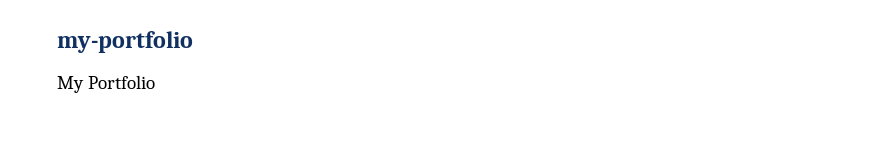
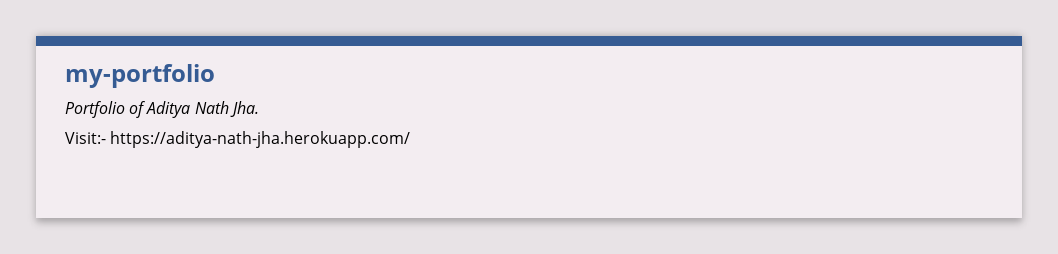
- My Portfolio
+ Portfolio of Aditya Nath Jha.
+ Visit:- https://aditya-nath-jha.herokuapp.com/

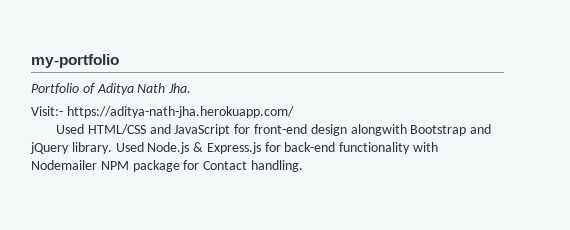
+ Used HTML/CSS and JavaScript for front-end design alongwith Bootstrap and jQuery library. Used Node.js & Express.js for back-end functionality with Nodemailer NPM package for Contact handling.

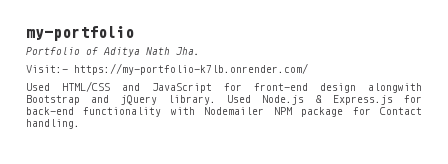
- Visit:- https://aditya-nath-jha.herokuapp.com/
+ Visit:- https://my-portfolio-k7lb.onrender.com/

